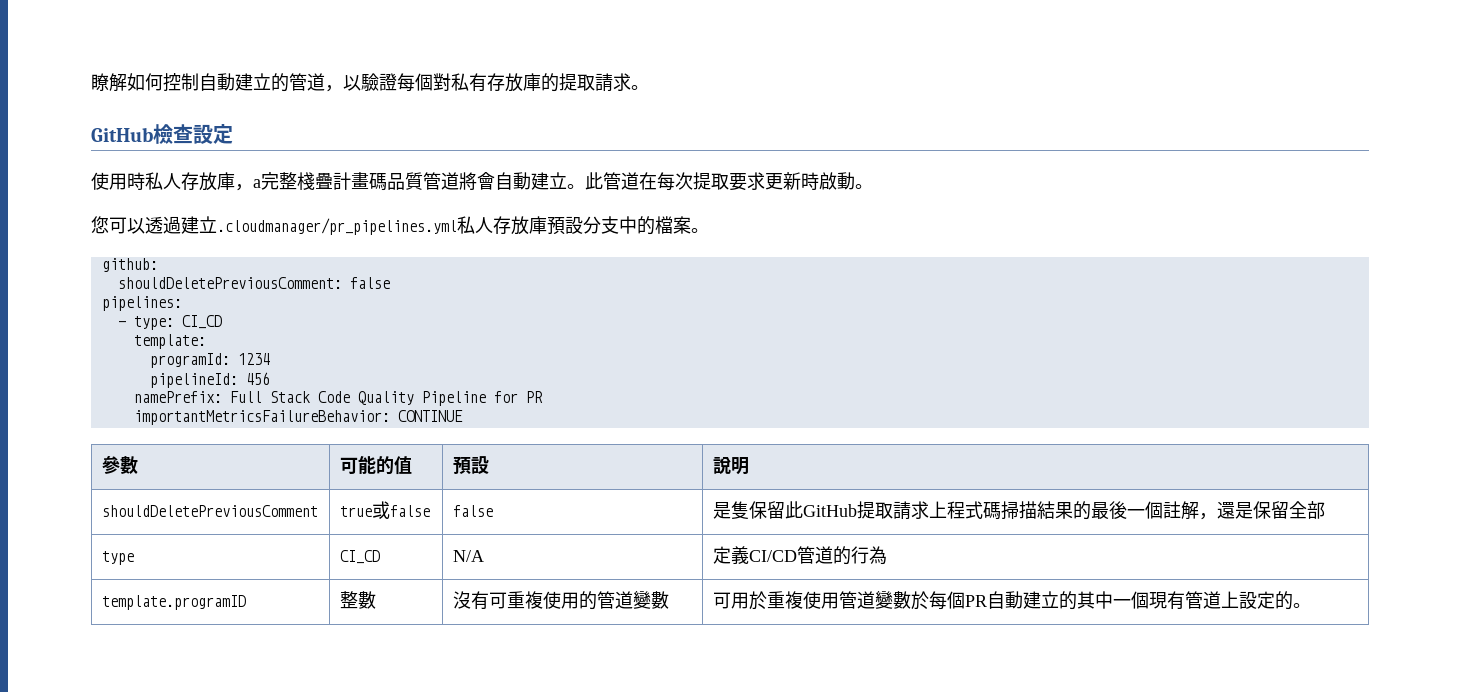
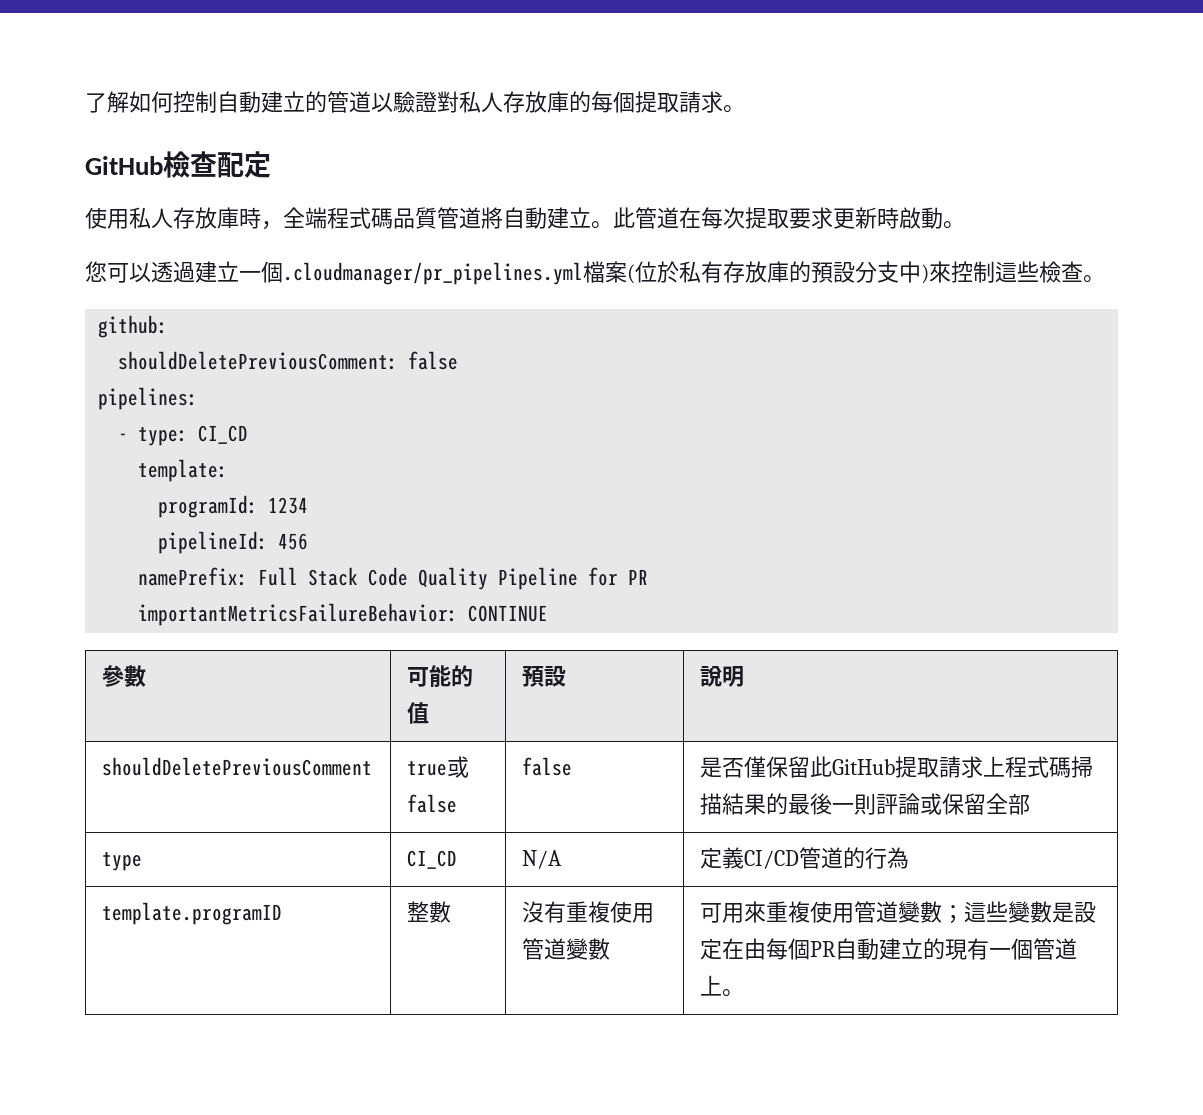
- 瞭解如何控制自動建立的管道，以驗證每個對私有存放庫的提取請求。
+ 了解如何控制自動建立的管道以驗證對私人存放庫的每個提取請求。
- GitHub檢查設定
+ GitHub檢查配定
- 使用時私人存放庫，a完整棧疊計畫碼品質管道將會自動建立。
+ 使用私人存放庫時，全端程式碼品質管道將自動建立。
- 您可以透過建立.cloudmanager/pr_pipelines.yml私人存放庫預設分支中的檔案。
+ 您可以透過建立一個.cloudmanager/pr_pipelines.yml檔案(位於私有存放庫的預設分支中)來控制這些檢查。
- shouldDeletePreviousComment | true或false | false | 是隻保留此GitHub提取請求上程式碼掃描結果的最後一個註解，還是保留全部
+ shouldDeletePreviousComment | true或false | false | 是否僅保留此GitHub提取請求上程式碼掃描結果的最後一則評論或保留全部
- template.programID | 整數 | 沒有可重複使用的管道變數 | 可用於重複使用管道變數於每個PR自動建立的其中一個現有管道上設定的。
+ template.programID | 整數 | 沒有重複使用管道變數 | 可用來重複使用管道變數；這些變數是設定在由每個PR自動建立的現有一個管道上。

